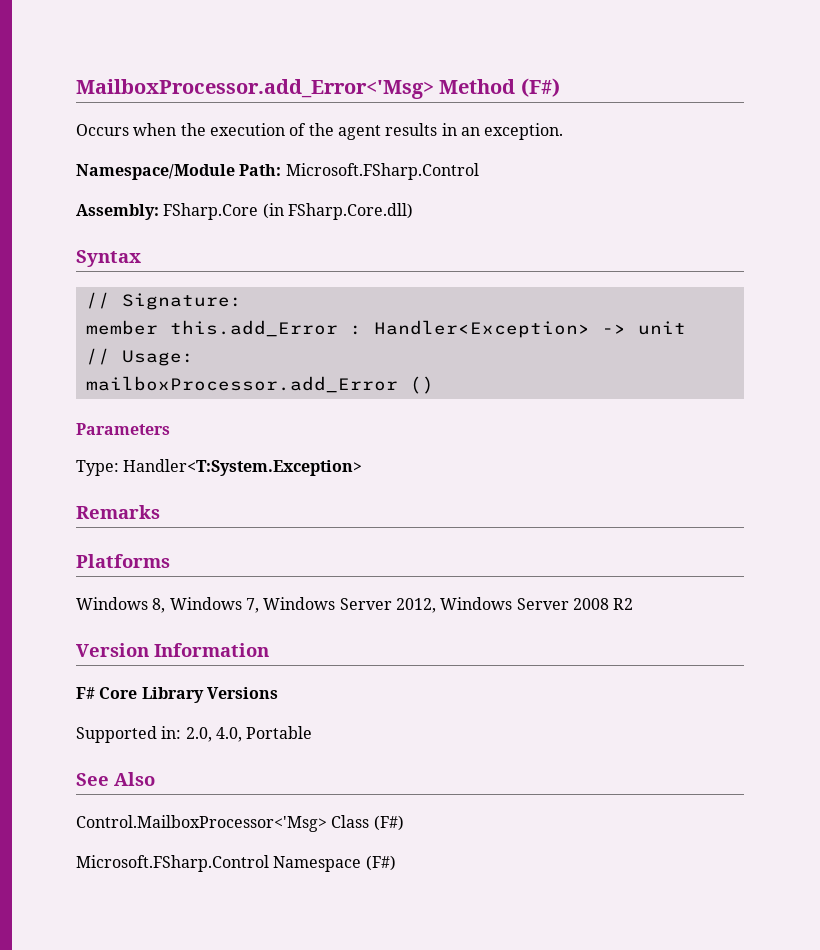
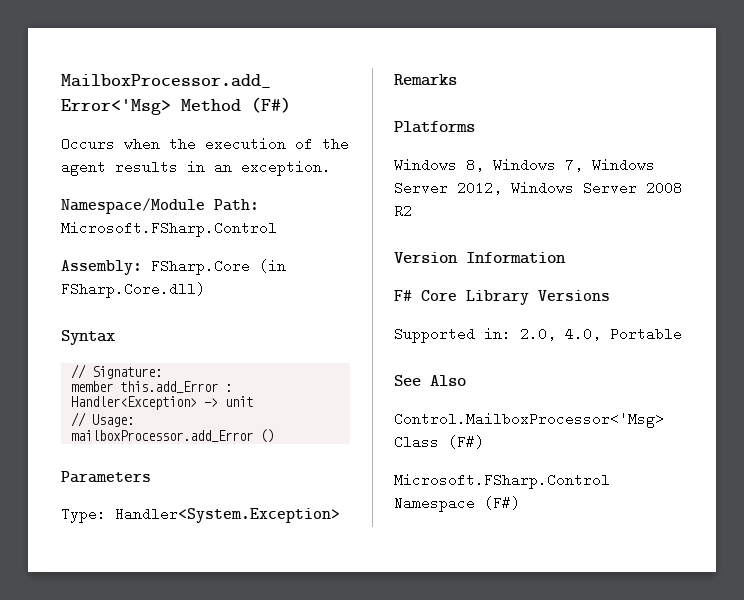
- Type: Handler<T:System.Exception>
+ Type: Handler<System.Exception>

